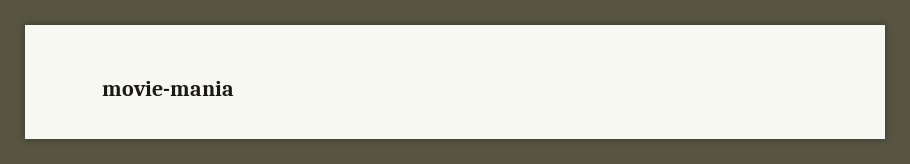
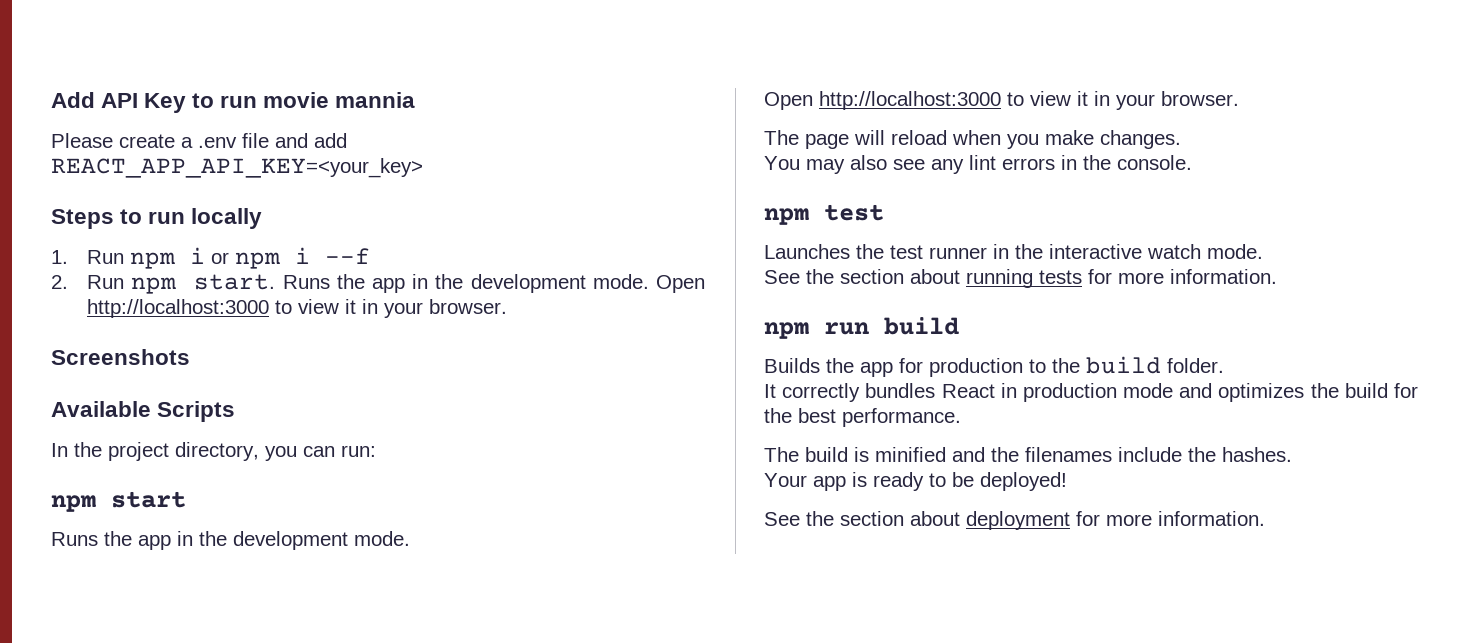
- movie-mania
+ Add API Key to run movie mannia
+ Please create a .env file and add REACT_APP_API_KEY=<your_key>
+ Steps to run locally
+ 1. Run npm i or npm i --f
+ 2. Run npm start. Runs the app in the development mode. Open http://localhost:3000 to view it in your browser.
+ Screenshots
+ Available Scripts
+ In the project directory, you can run:
+ npm start
+ Runs the app in the development mode.
+ Open http://localhost:3000 to view it in your browser.
+ The page will reload when you make changes.
+ You may also see any lint errors in the console.
+ npm test
+ Launches the test runner in the interactive watch mode.
+ See the section about running tests for more information.
+ npm run build
+ Builds the app for production to the build folder.
+ It correctly bundles React in production mode and optimizes the build for the best performance.
+ The build is minified and the filenames include the hashes.
+ Your app is ready to be deployed!
+ See the section about deployment for more information.

